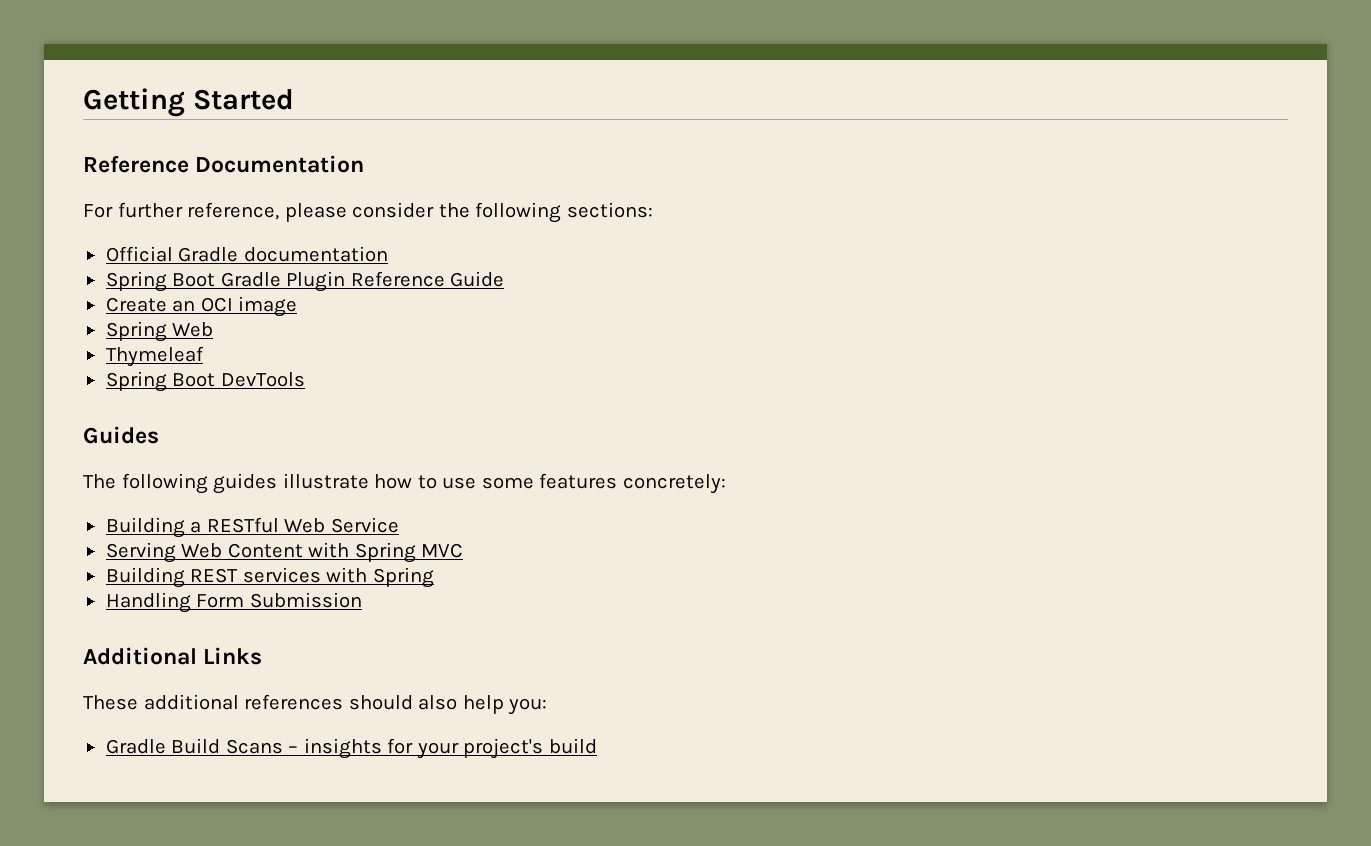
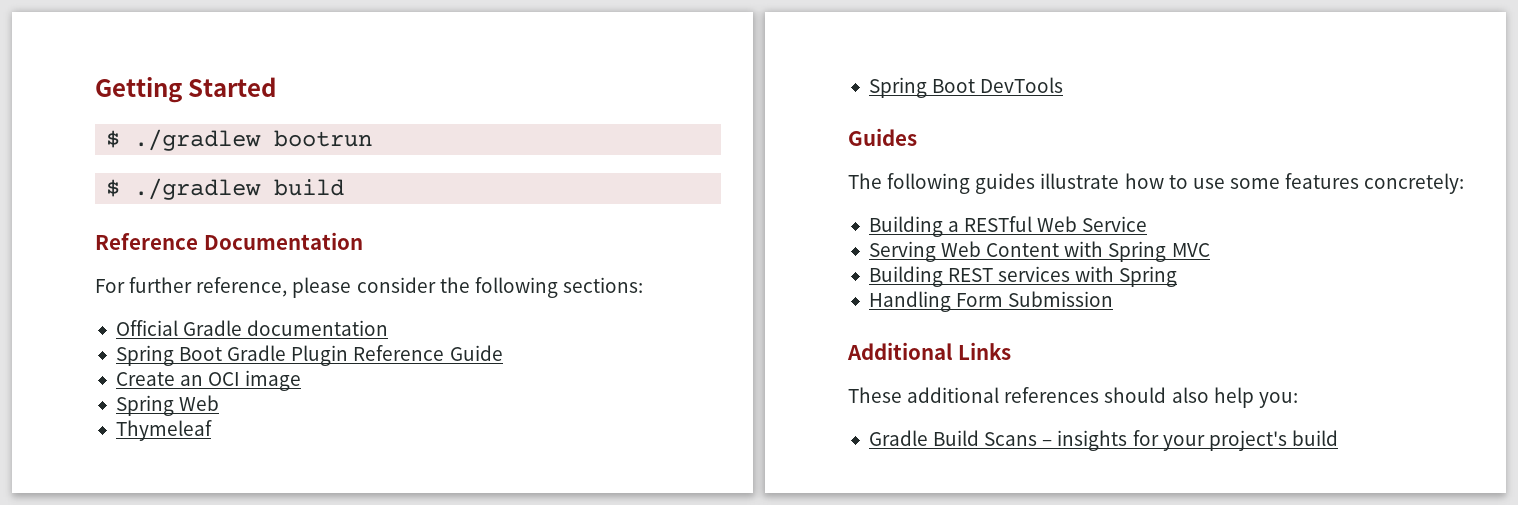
+ $ ./gradlew bootrun
+ $ ./gradlew build

